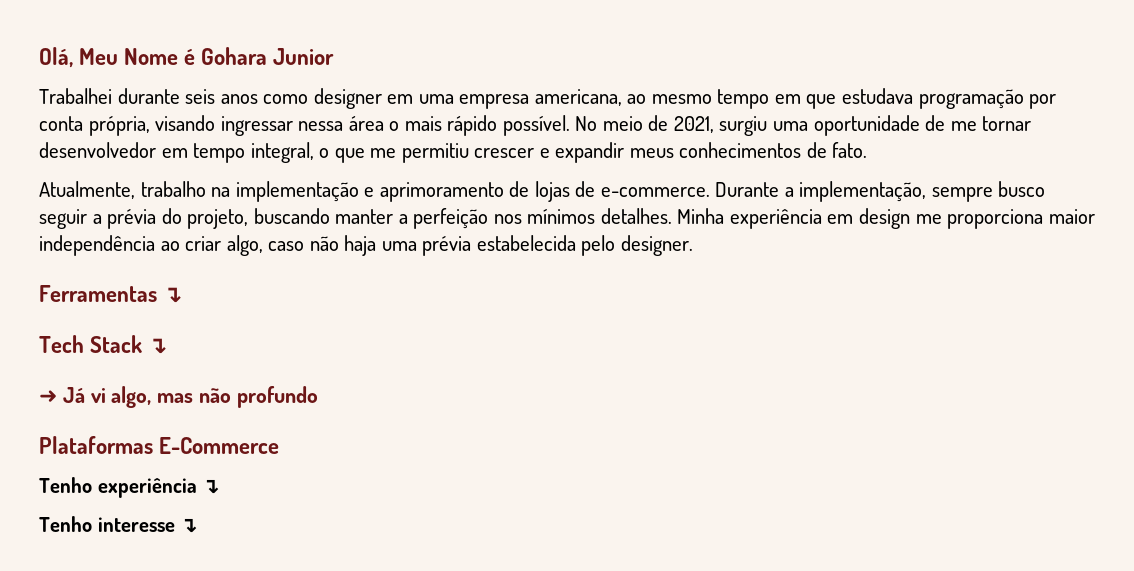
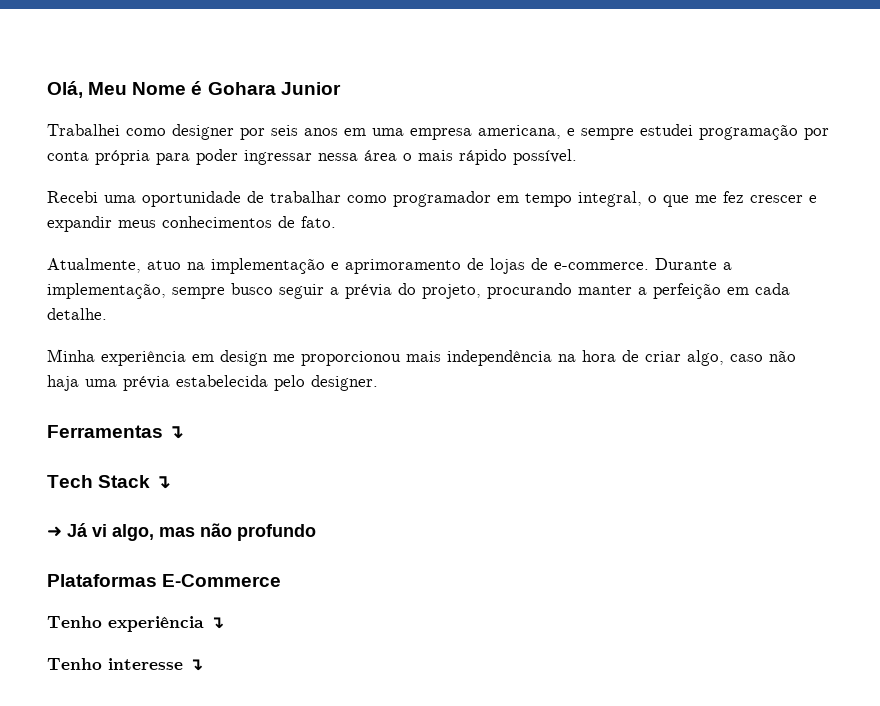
- Trabalhei durante seis anos como designer em uma empresa americana, ao mesmo tempo em que estudava programação por conta própria, visando ingressar nessa área o mais rápido possível. No meio de 2021, surgiu uma oportunidade de me tornar desenvolvedor em tempo integral, o que me permitiu crescer e expandir meus conhecimentos de fato.
+ Trabalhei como designer por seis anos em uma empresa americana, e sempre estudei programação por conta própria para poder ingressar nessa área o mais rápido possível.
+ Recebi uma oportunidade de trabalhar como programador em tempo integral, o que me fez crescer e expandir meus conhecimentos de fato.
- Atualmente, trabalho na implementação e aprimoramento de lojas de e-commerce.
+ Atualmente, atuo na implementação e aprimoramento de lojas de e-commerce.
- Durante a implementação, sempre busco seguir a prévia do projeto, buscando manter a perfeição nos mínimos detalhes. Minha experiência em design me proporciona maior independência ao criar algo, caso não haja uma prévia estabelecida pelo designer.
+ Durante a implementação, sempre busco seguir a prévia do projeto, procurando manter a perfeição em cada detalhe.
+ Minha experiência em design me proporcionou mais independência na hora de criar algo, caso não haja uma prévia estabelecida pelo designer.

